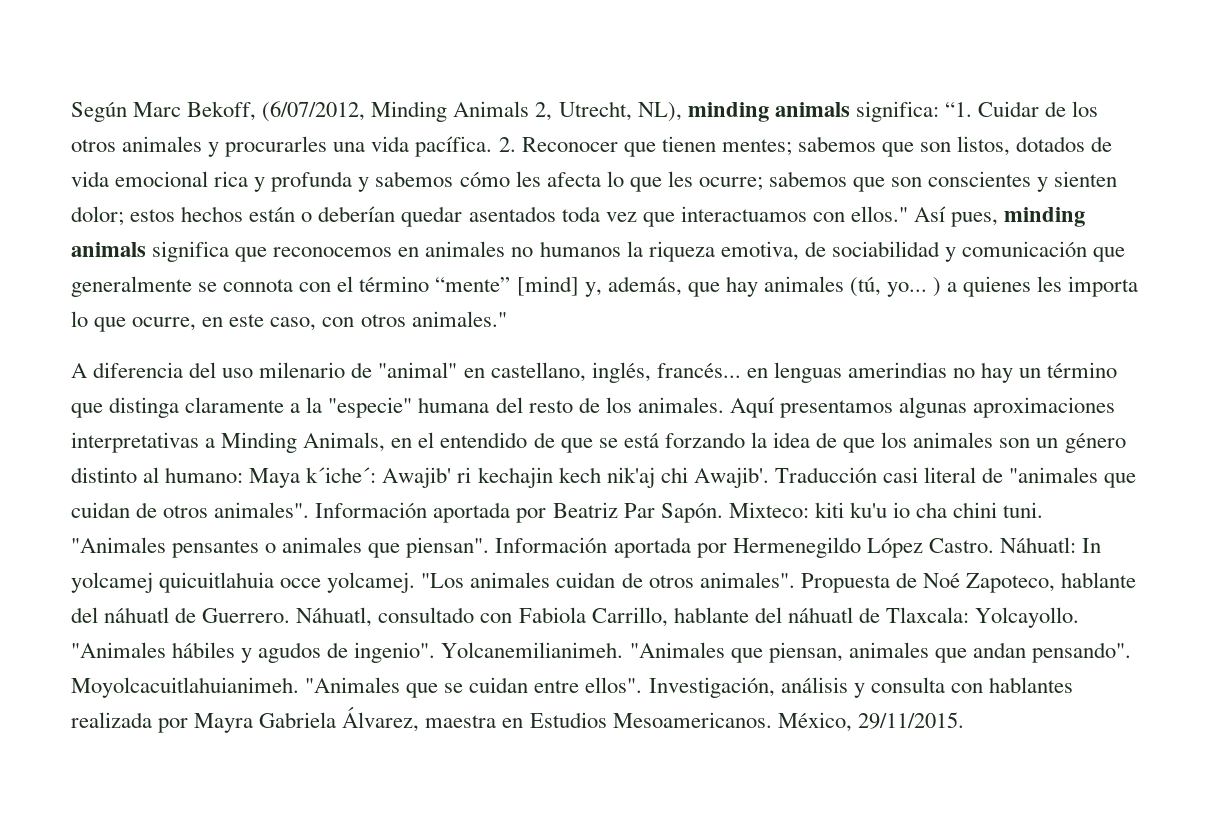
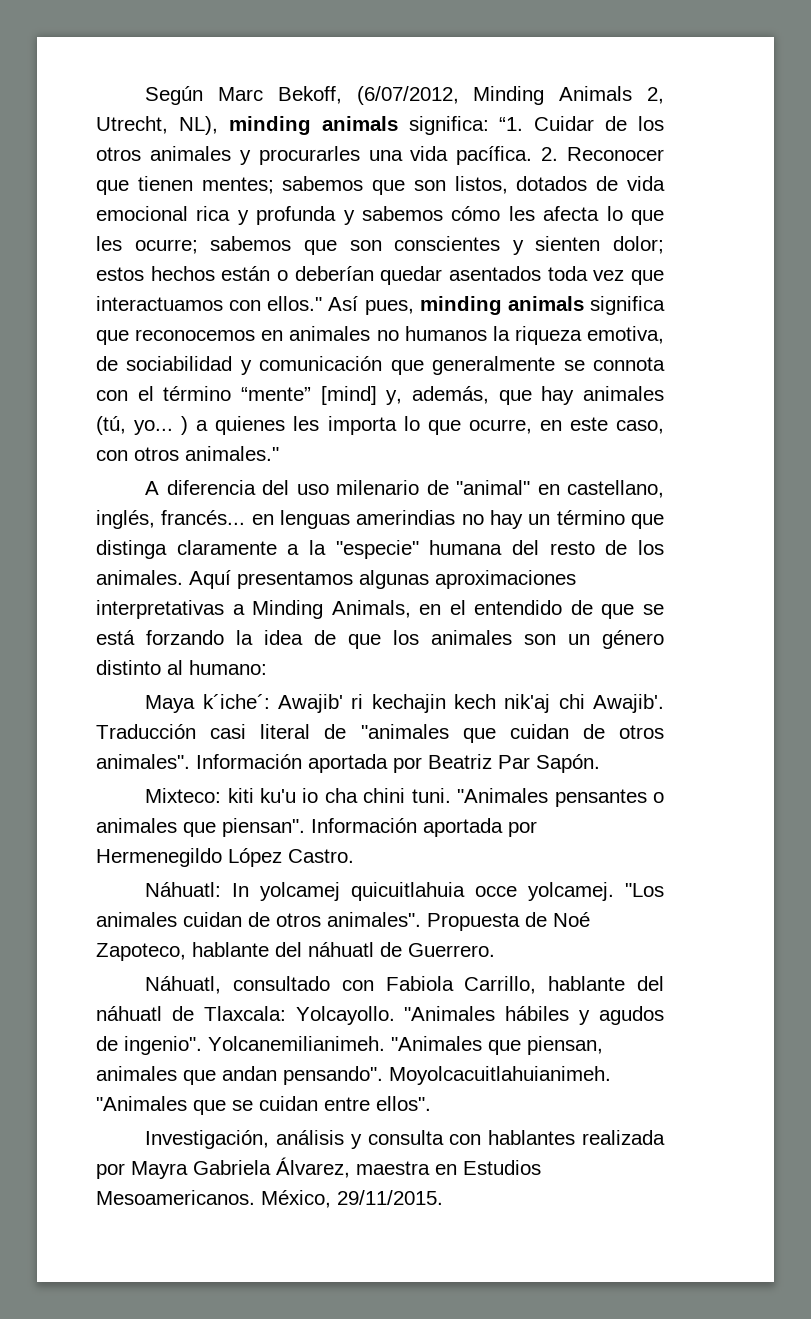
- Aquí presentamos algunas aproximaciones interpretativas a Minding Animals, en el entendido de que se está forzando la idea de que los animales son un género distinto al humano: Maya k´iche´: Awajib' ri kechajin kech nik'aj chi Awajib'.
+ Aquí presentamos algunas aproximaciones interpretativas a Minding Animals, en el entendido de que se está forzando la idea de que los animales son un género distinto al humano:
+ Maya k´iche´: Awajib' ri kechajin kech nik'aj chi Awajib'.
- Información aportada por Beatriz Par Sapón. Mixteco: kiti ku'u io cha chini tuni.
+ Información aportada por Beatriz Par Sapón.
+ Mixteco: kiti ku'u io cha chini tuni.
- Información aportada por Hermenegildo López Castro. Náhuatl: In yolcamej quicuitlahuia occe yolcamej.
+ Información aportada por Hermenegildo López Castro.
+ Náhuatl: In yolcamej quicuitlahuia occe yolcamej.
- Propuesta de Noé Zapoteco, hablante del náhuatl de Guerrero. Náhuatl, consultado con Fabiola Carrillo, hablante del náhuatl de Tlaxcala: Yolcayollo.
+ Propuesta de Noé Zapoteco, hablante del náhuatl de Guerrero.
+ Náhuatl, consultado con Fabiola Carrillo, hablante del náhuatl de Tlaxcala: Yolcayollo.
- "Animales que se cuidan entre ellos". Investigación, análisis y consulta con hablantes realizada por Mayra Gabriela Álvarez, maestra en Estudios Mesoamericanos.
+ "Animales que se cuidan entre ellos".
+ Investigación, análisis y consulta con hablantes realizada por Mayra Gabriela Álvarez, maestra en Estudios Mesoamericanos.

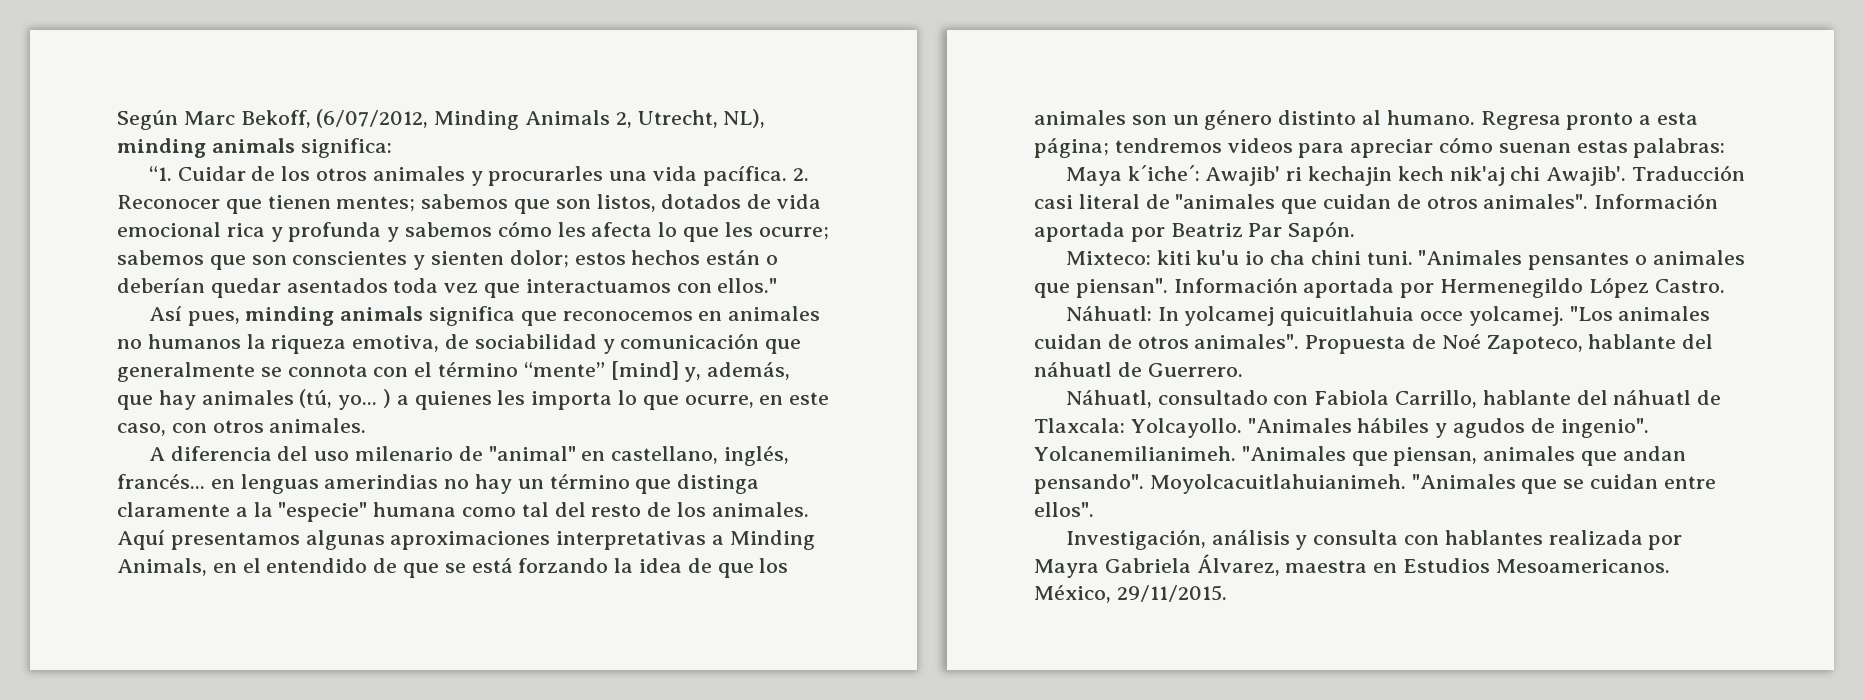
- Según Marc Bekoff, (6/07/2012, Minding Animals 2, Utrecht, NL), minding animals significa: “1. Cuidar de los otros animales y procurarles una vida pacífica.
+ Según Marc Bekoff, (6/07/2012, Minding Animals 2, Utrecht, NL), minding animals significa:
+ “1. Cuidar de los otros animales y procurarles una vida pacífica.
- estos hechos están o deberían quedar asentados toda vez que interactuamos con ellos." Así pues, minding animals significa que reconocemos en animales no humanos la riqueza emotiva, de sociabilidad y comunicación que generalmente se connota con el término “mente” [mind] y, además, que hay animales (tú, yo... ) a quienes les importa lo que ocurre, en este caso, con otros animales."
+ estos hechos están o deberían quedar asentados toda vez que interactuamos con ellos."
+ Así pues, minding animals significa que reconocemos en animales no humanos la riqueza emotiva, de sociabilidad y comunicación que generalmente se connota con el término “mente” [mind] y, además, que hay animales (tú, yo... ) a quienes les importa lo que ocurre, en este caso, con otros animales.
- A diferencia del uso milenario de "animal" en castellano, inglés, francés... en lenguas amerindias no hay un término que distinga claramente a la "especie" humana del resto de los animales.
+ A diferencia del uso milenario de "animal" en castellano, inglés, francés... en lenguas amerindias no hay un término que distinga claramente a la "especie" humana como tal del resto de los animales.
- Aquí presentamos algunas aproximaciones interpretativas a Minding Animals, en el entendido de que se está forzando la idea de que los animales son un género distinto al humano:
+ Aquí presentamos algunas aproximaciones interpretativas a Minding Animals, en el entendido de que se está forzando la idea de que los animales son un género distinto al humano. Regresa pronto a esta página; tendremos videos para apreciar cómo suenan estas palabras:

